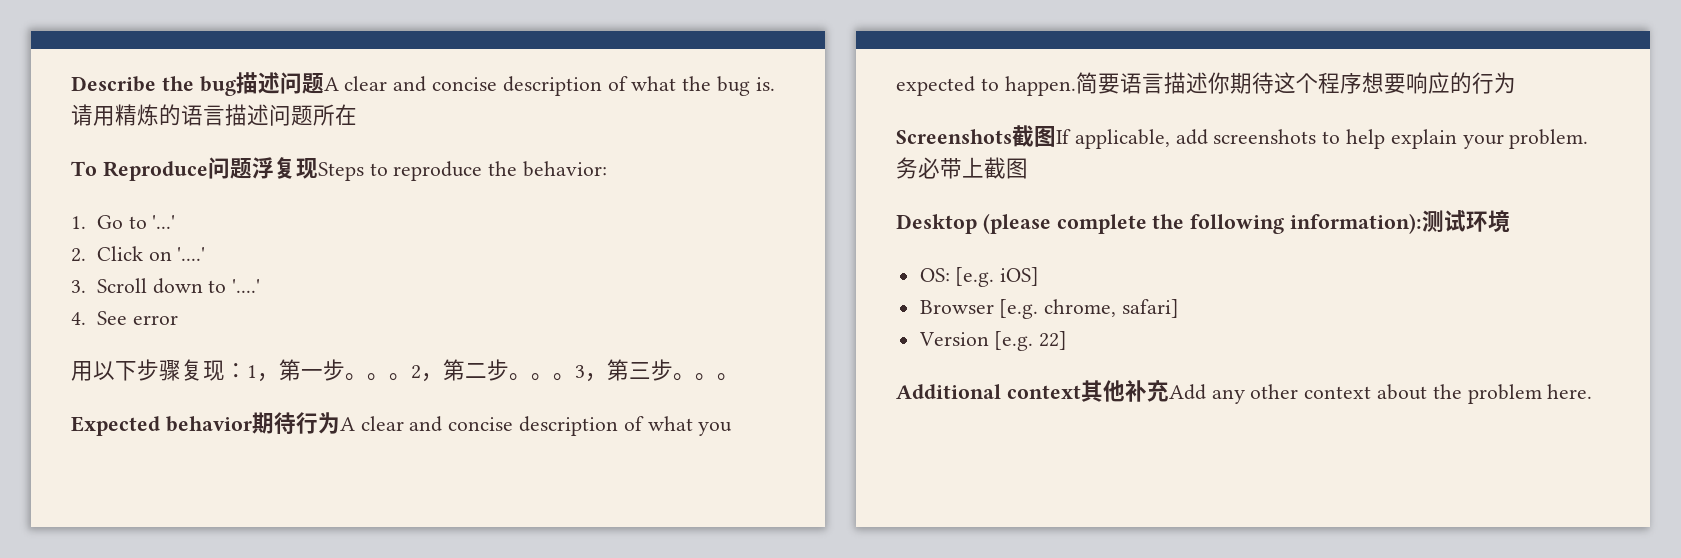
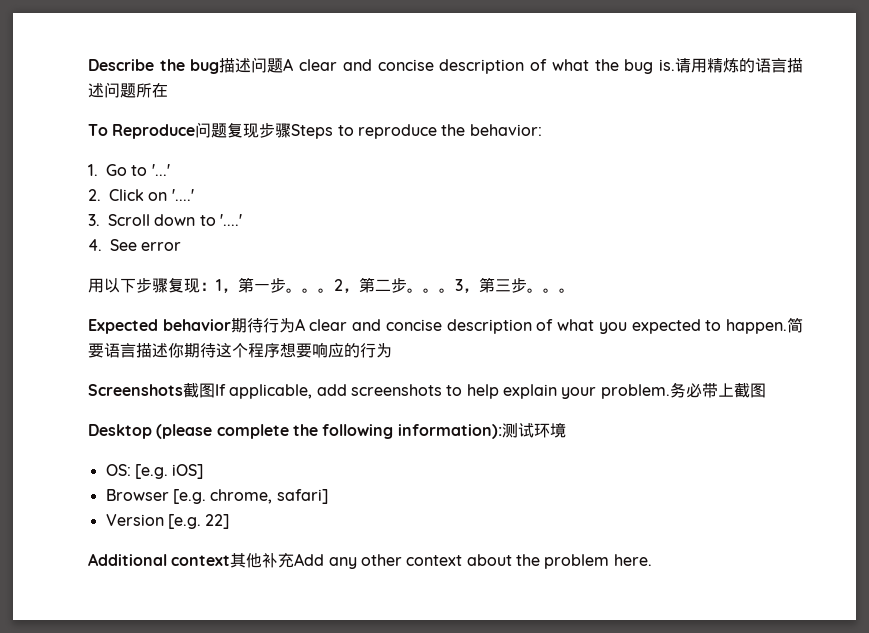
- To Reproduce问题浮复现Steps to reproduce the behavior:
+ To Reproduce问题复现步骤Steps to reproduce the behavior:

